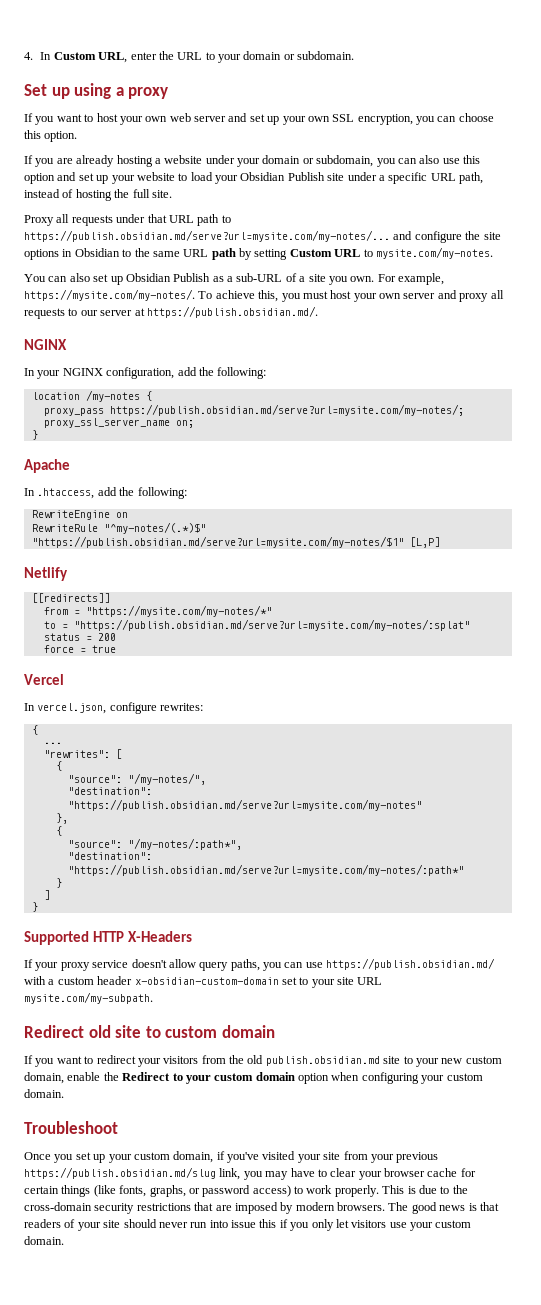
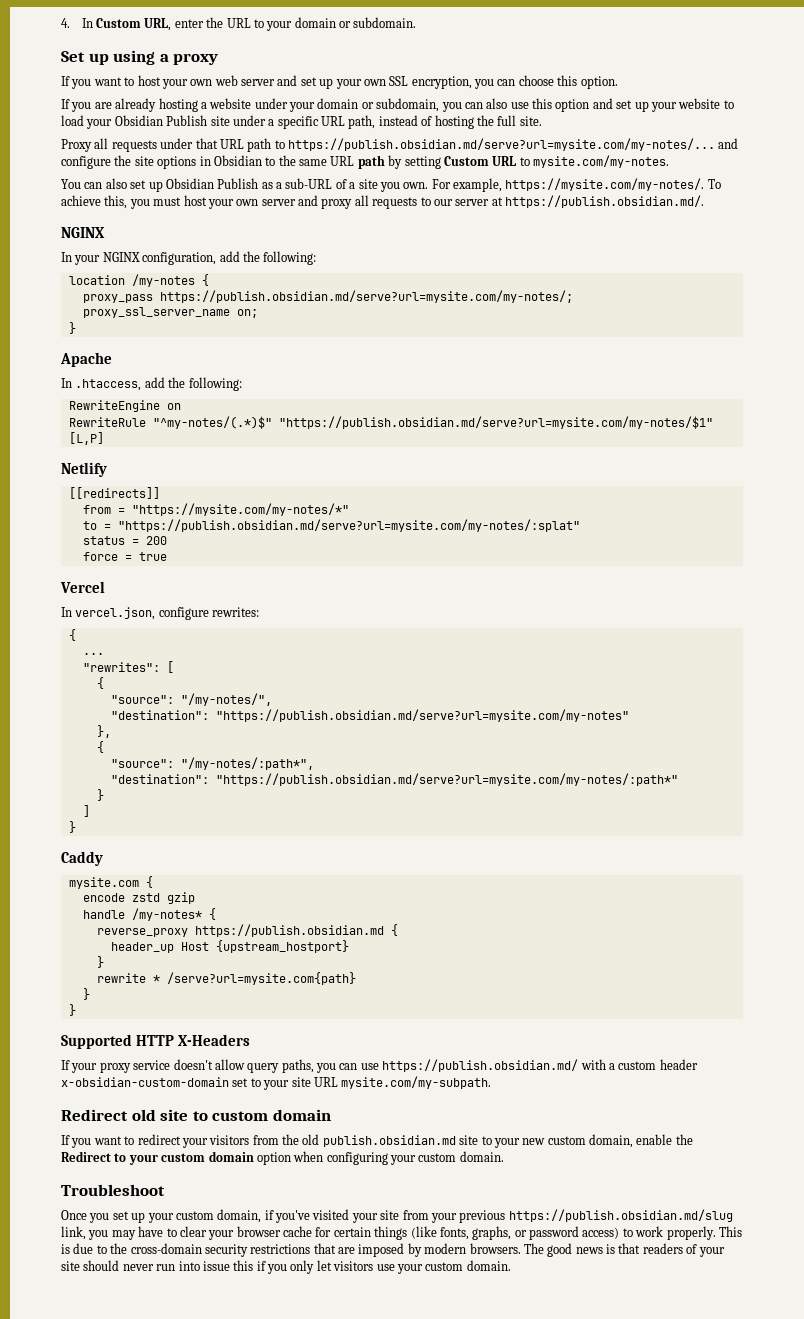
+ Caddy
+ mysite.com {
+ encode zstd gzip
+ handle /my-notes* {
+ reverse_proxy https://publish.obsidian.md {
+ header_up Host {upstream_hostport}
+ }
+ rewrite * /serve?url=mysite.com{path}
+ }
+ }

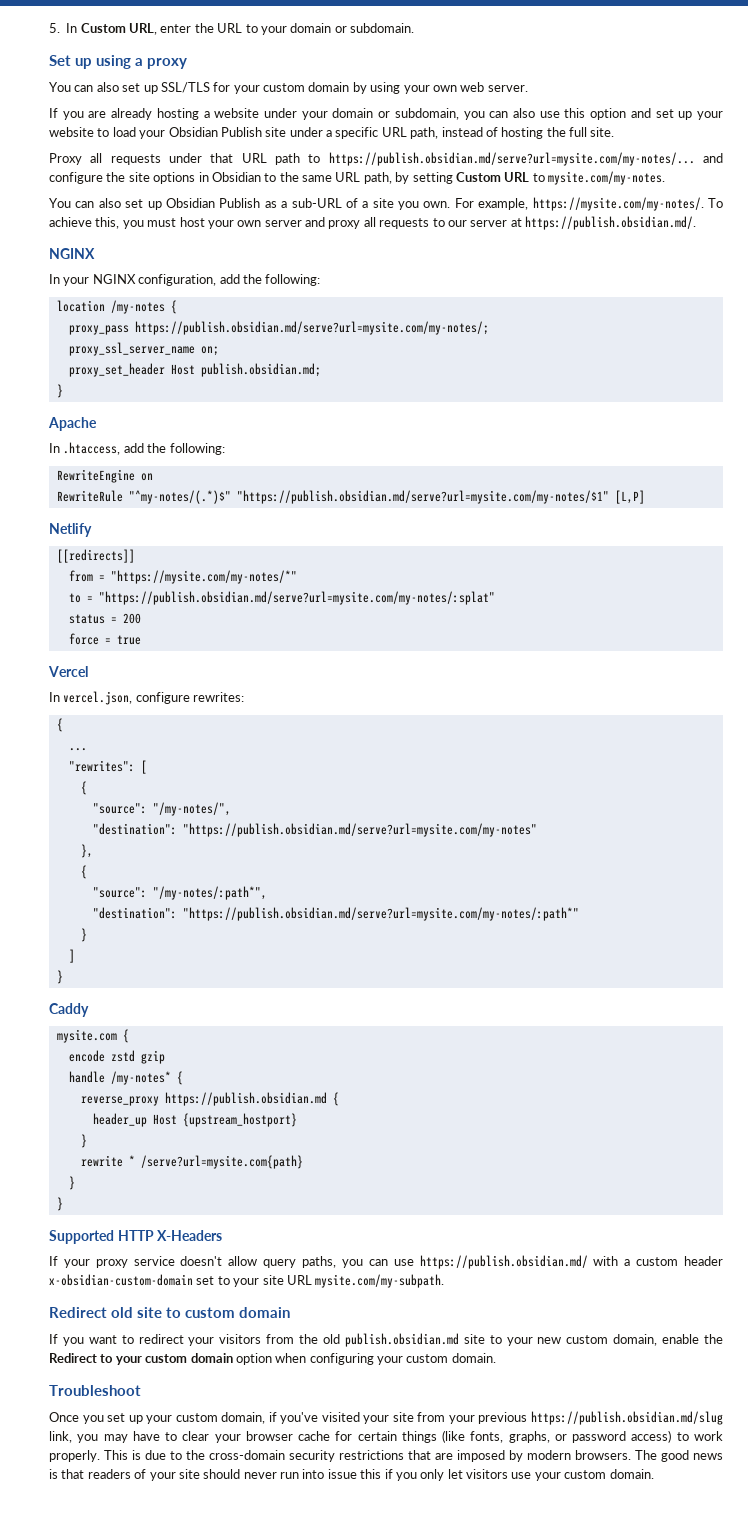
- 4. In Custom URL, enter the URL to your domain or subdomain.
+ 5. In Custom URL, enter the URL to your domain or subdomain.
- If you want to host your own web server and set up your own SSL encryption, you can choose this option.
+ You can also set up SSL/TLS for your custom domain by using your own web server.
- Proxy all requests under that URL path to https://publish.obsidian.md/serve?url=mysite.com/my-notes/... and configure the site options in Obsidian to the same URL path by setting Custom URL to mysite.com/my-notes.
+ Proxy all requests under that URL path to https://publish.obsidian.md/serve?url=mysite.com/my-notes/... and configure the site options in Obsidian to the same URL path, by setting Custom URL to mysite.com/my-notes.
+ proxy_set_header Host publish.obsidian.md;

